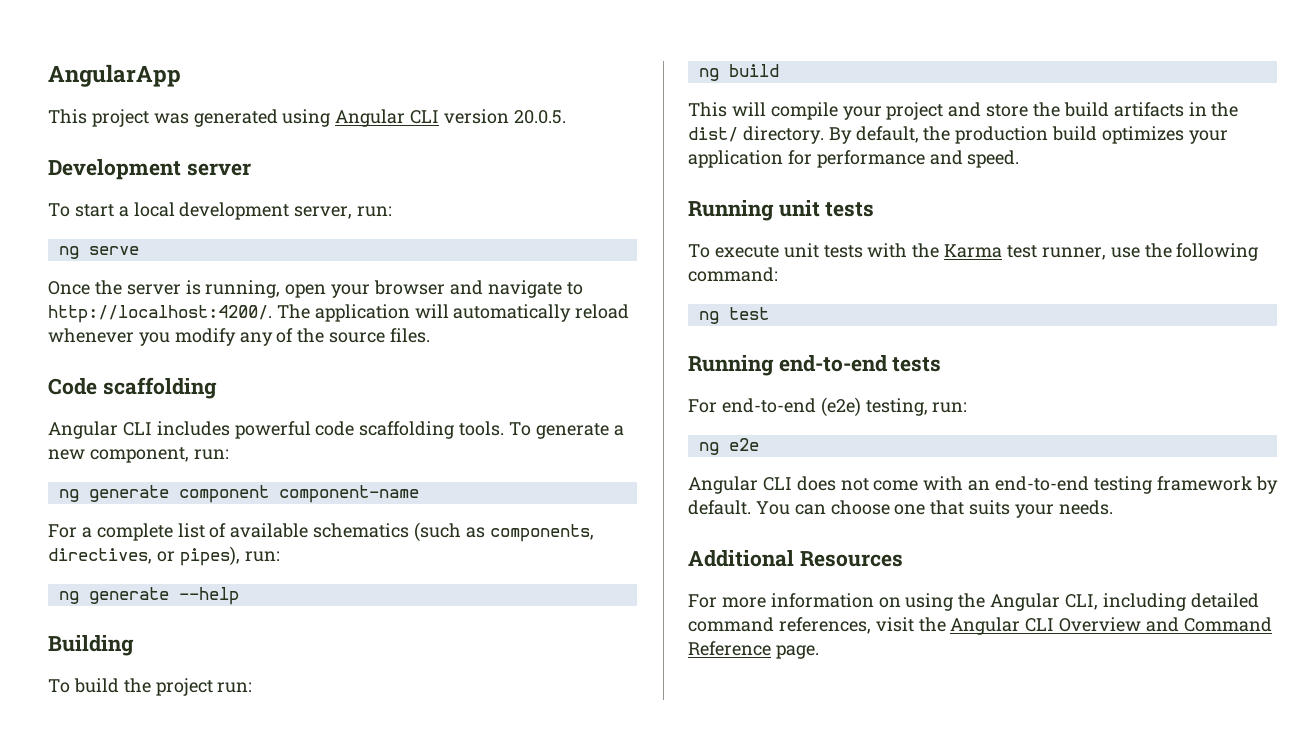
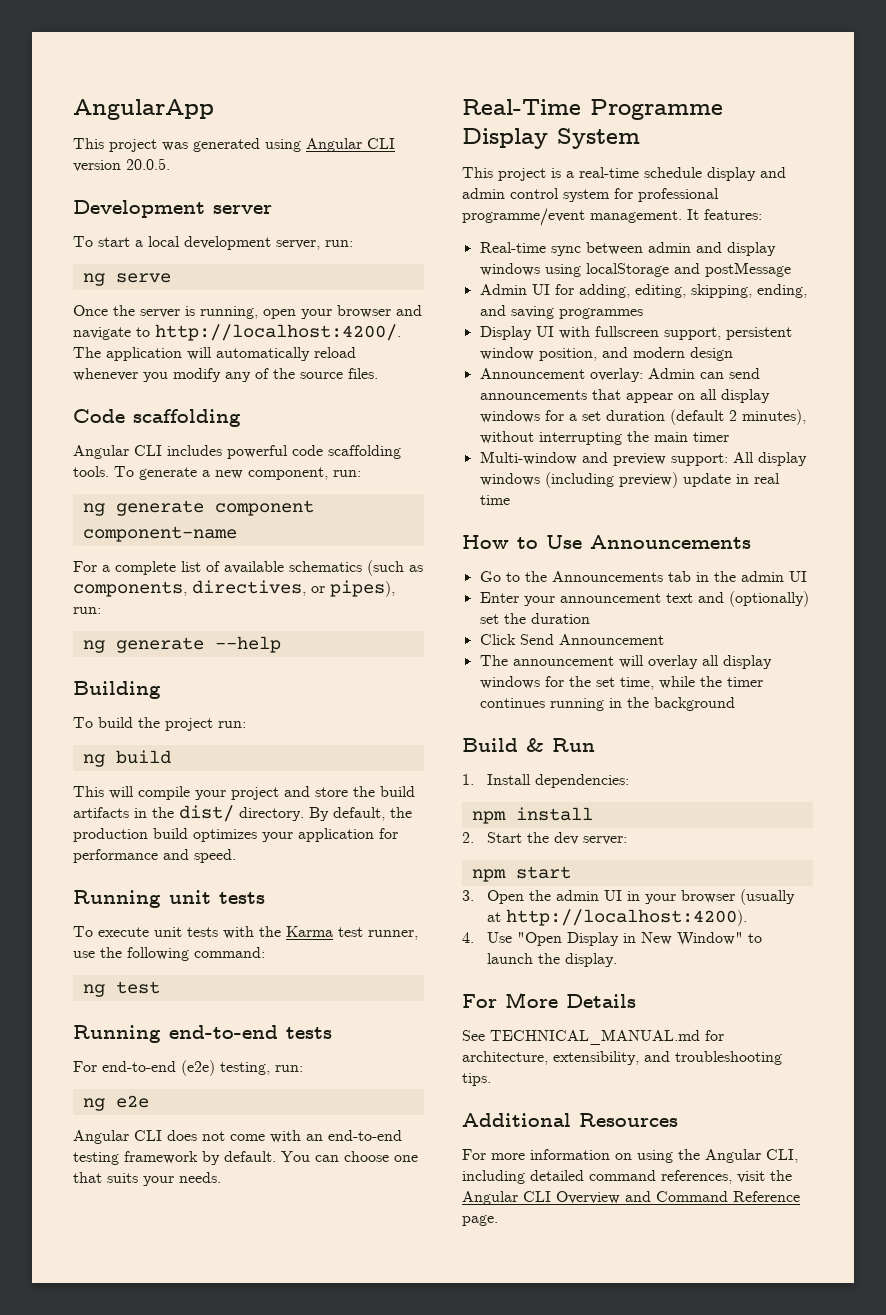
+ Real-Time Programme Display System
+ This project is a real-time schedule display and admin control system for professional programme/event management. It features:
+ Real-time sync between admin and display windows using localStorage and postMessage
+ Admin UI for adding, editing, skipping, ending, and saving programmes
+ Display UI with fullscreen support, persistent window position, and modern design
+ Announcement overlay: Admin can send announcements that appear on all display windows for a set duration (default 2 minutes), without interrupting the main timer
+ Multi-window and preview support: All display windows (including preview) update in real time
+ How to Use Announcements
+ Go to the Announcements tab in the admin UI
+ Enter your announcement text and (optionally) set the duration
+ Click Send Announcement
+ The announcement will overlay all display windows for the set time, while the timer continues running in the background
+ Build & Run
+ 1. Install dependencies:
+ npm install
+ 2. Start the dev server:
+ npm start
+ 3. Open the admin UI in your browser (usually at http://localhost:4200).
+ 4. Use "Open Display in New Window" to launch the display.
+ For More Details
+ See TECHNICAL_MANUAL.md for architecture, extensibility, and troubleshooting tips.

